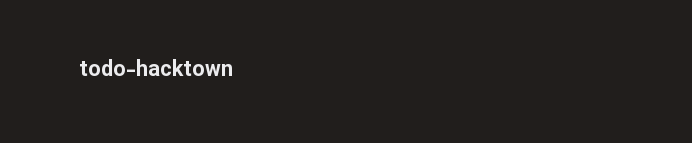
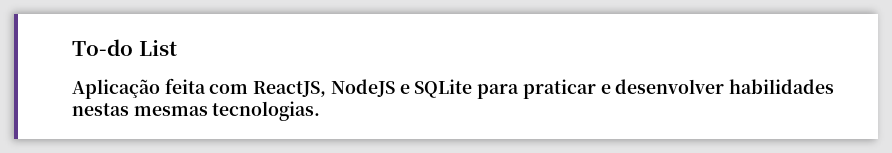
- todo-hacktown
+ To-do List
+ Aplicação feita com ReactJS, NodeJS e SQLite para praticar e desenvolver habilidades nestas mesmas tecnologias.

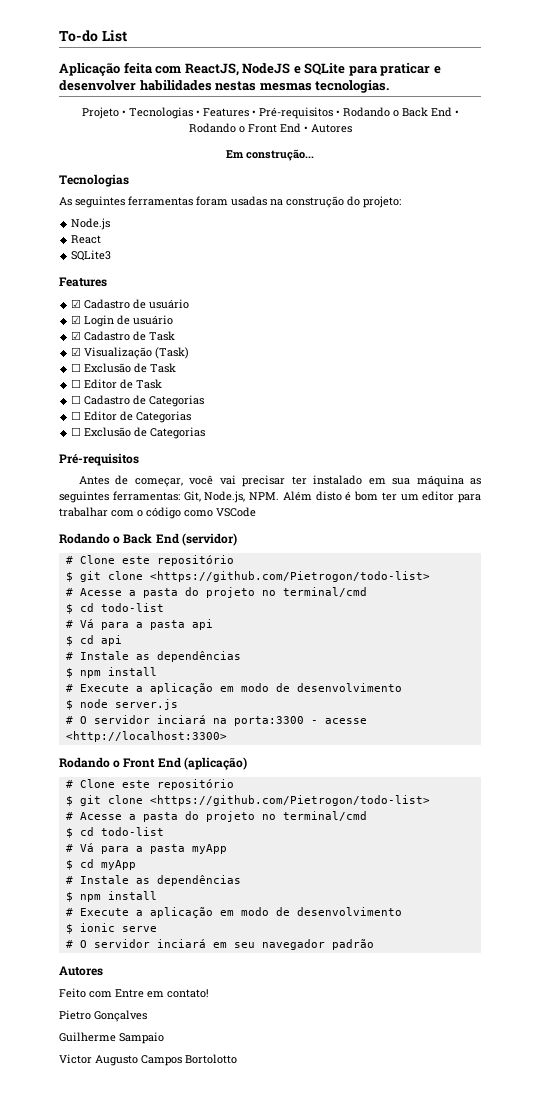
+ Projeto • Tecnologias • Features • Pré-requisitos • Rodando o Back End • Rodando o Front End • Autores
+ Em construção...
+ Tecnologias
+ As seguintes ferramentas foram usadas na construção do projeto:
+ Node.js
+ React
+ SQLite3
+ Features
+ ☑ Cadastro de usuário
+ ☑ Login de usuário
+ ☑ Cadastro de Task
+ ☑ Visualização (Task)
+ ☐ Exclusão de Task
+ ☐ Editor de Task
+ ☐ Cadastro de Categorias
+ ☐ Editor de Categorias
+ ☐ Exclusão de Categorias
+ Pré-requisitos
+ Antes de começar, você vai precisar ter instalado em sua máquina as seguintes ferramentas: Git, Node.js, NPM. Além disto é bom ter um editor para trabalhar com o código como VSCode
+ Rodando o Back End (servidor)
+ # Clone este repositório
+ $ git clone <https://github.com/Pietrogon/todo-list>
+ # Acesse a pasta do projeto no terminal/cmd
+ $ cd todo-list
+ # Vá para a pasta api
+ $ cd api
+ # Instale as dependências
+ $ npm install
+ # Execute a aplicação em modo de desenvolvimento
+ $ node server.js
+ # O servidor inciará na porta:3300 - acesse <http://localhost:3300>
+ Rodando o Front End (aplicação)
+ # Clone este repositório
+ $ git clone <https://github.com/Pietrogon/todo-list>
+ # Acesse a pasta do projeto no terminal/cmd
+ $ cd todo-list
+ # Vá para a pasta myApp
+ $ cd myApp
+ # Instale as dependências
+ $ npm install
+ # Execute a aplicação em modo de desenvolvimento
+ $ ionic serve
+ # O servidor inciará em seu navegador padrão
+ Autores
+ Feito com Entre em contato!
+ Pietro Gonçalves
+ Guilherme Sampaio
+ Victor Augusto Campos Bortolotto

